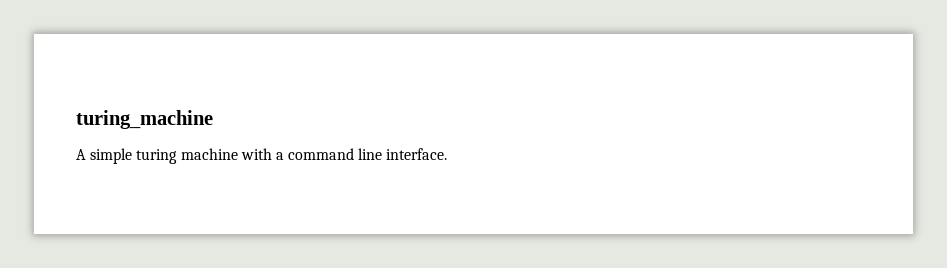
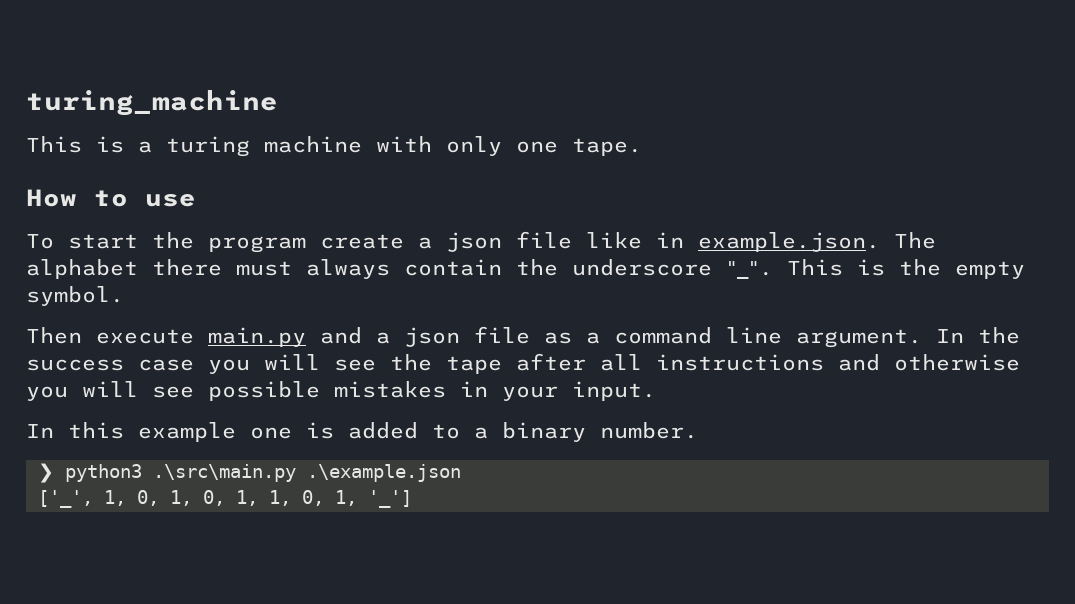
- A simple turing machine with a command line interface.
+ This is a turing machine with only one tape.
+ How to use
+ To start the program create a json file like in example.json. The alphabet there must always contain the underscore "_". This is the empty symbol.
+ Then execute main.py and a json file as a command line argument. In the success case you will see the tape after all instructions and otherwise you will see possible mistakes in your input.
+ In this example one is added to a binary number.
+ ❯ python3 .\src\main.py .\example.json
+ ['_', 1, 0, 1, 0, 1, 1, 0, 1, '_']

